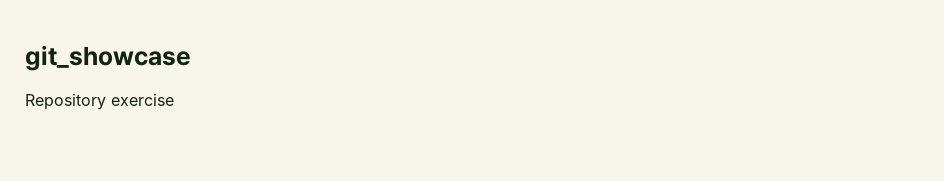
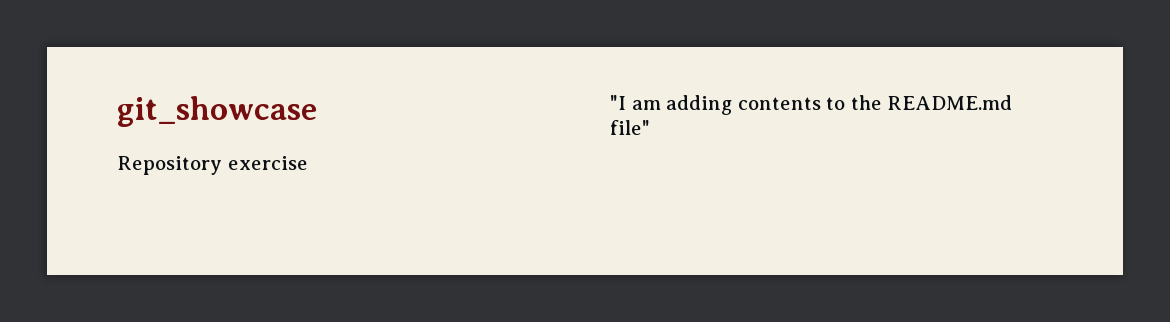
+ "I am adding contents to the README.md file"

